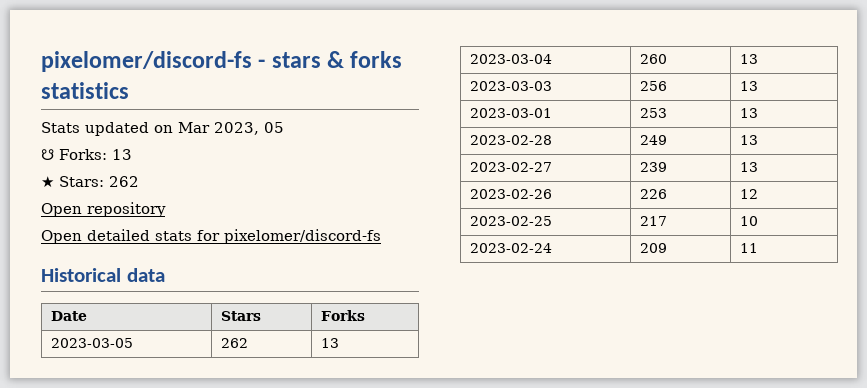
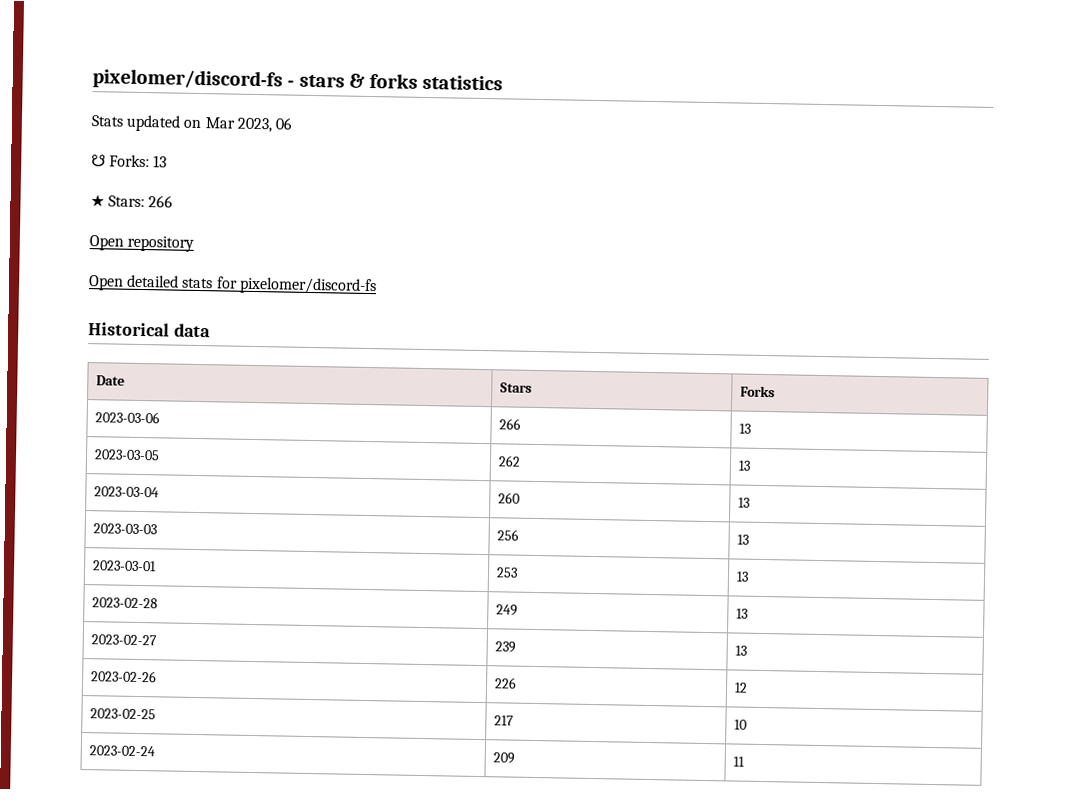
- Stats updated on Mar 2023, 05
+ Stats updated on Mar 2023, 06
- ★ Stars: 262
+ ★ Stars: 266
+ 2023-03-06 | 266 | 13

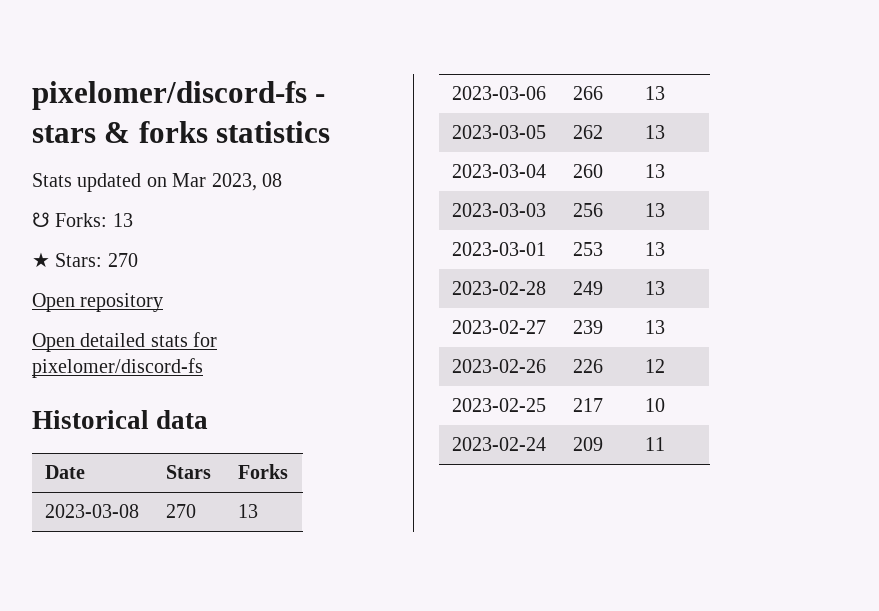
- Stats updated on Mar 2023, 06
+ Stats updated on Mar 2023, 08
- ★ Stars: 266
+ ★ Stars: 270
+ 2023-03-08 | 270 | 13

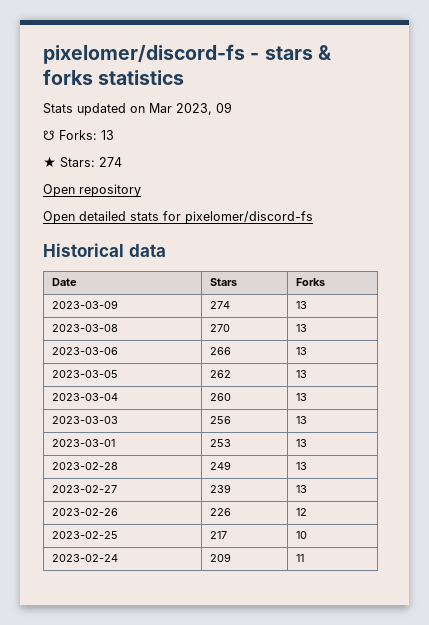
- Stats updated on Mar 2023, 08
+ Stats updated on Mar 2023, 09
- ★ Stars: 270
+ ★ Stars: 274
+ 2023-03-09 | 274 | 13

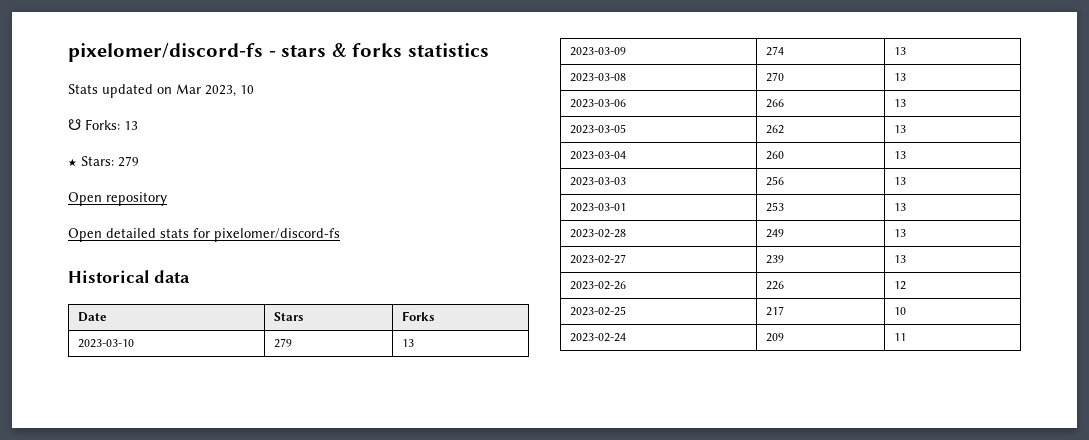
- Stats updated on Mar 2023, 09
+ Stats updated on Mar 2023, 10
- ★ Stars: 274
+ ★ Stars: 279
+ 2023-03-10 | 279 | 13

